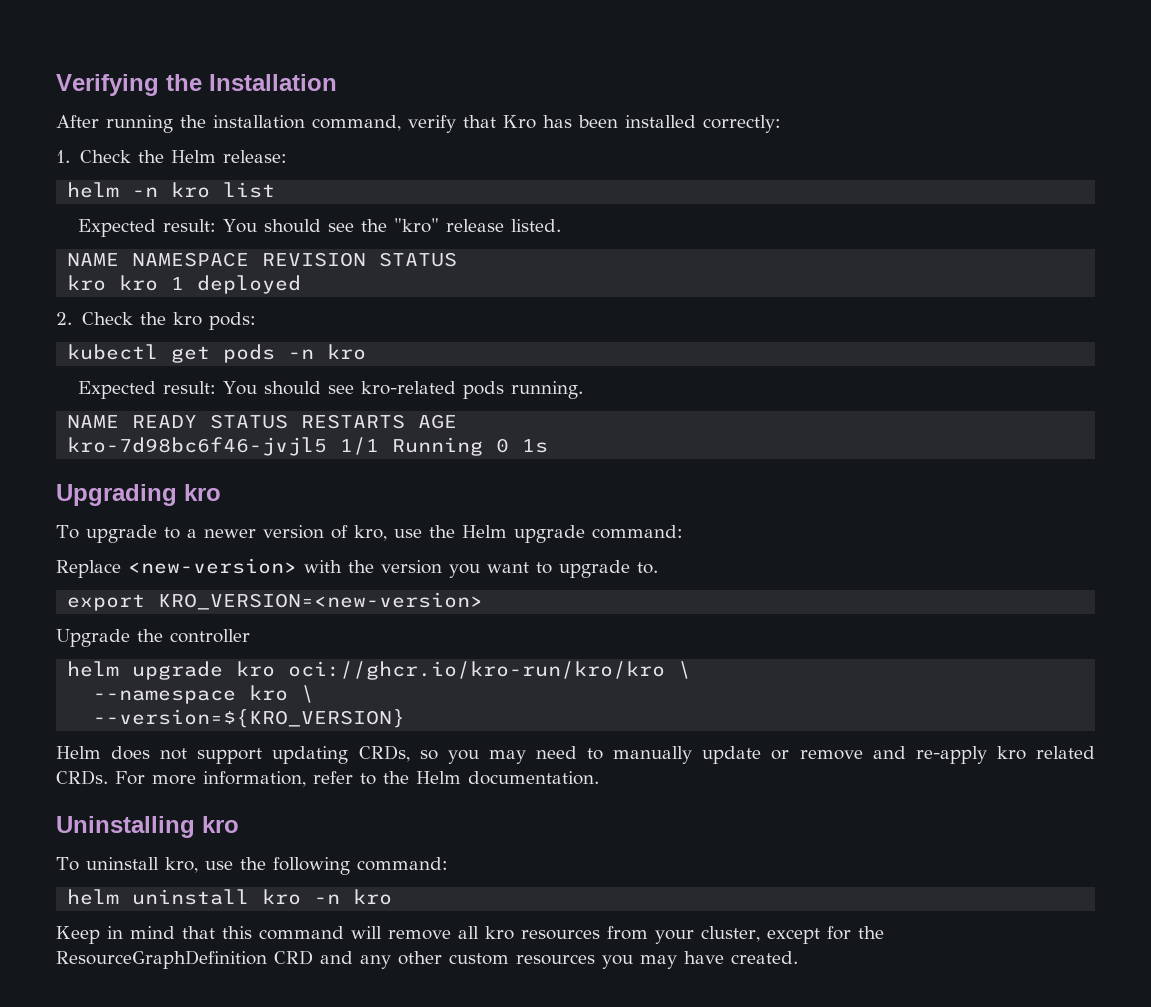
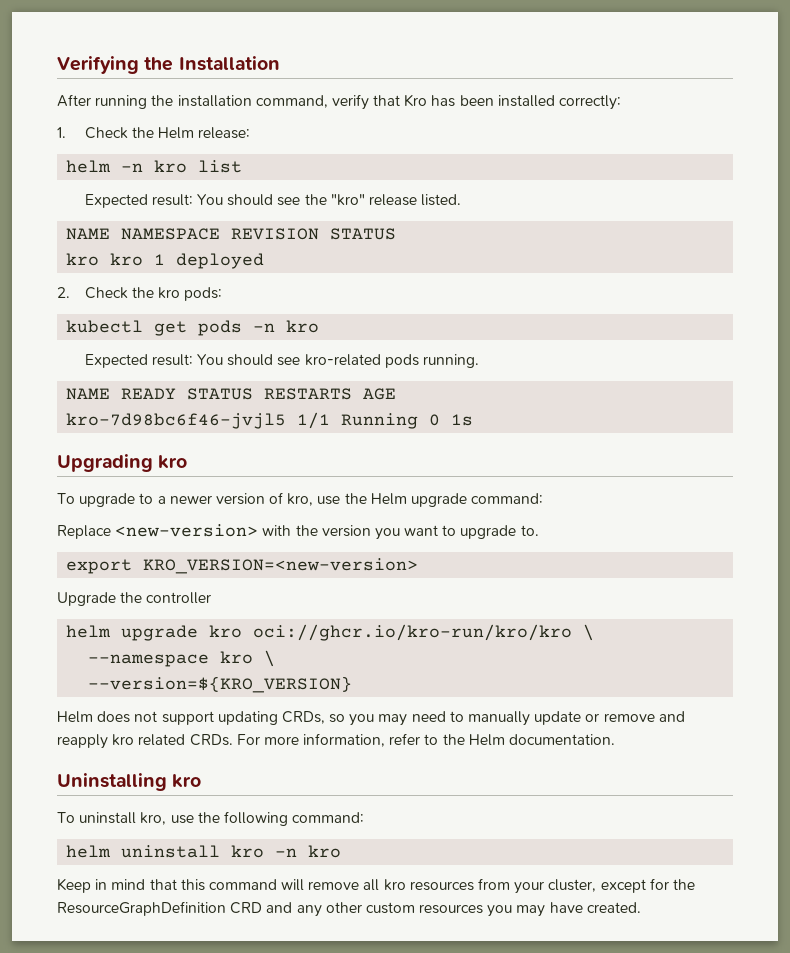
- Helm does not support updating CRDs, so you may need to manually update or remove and re-apply kro related CRDs.
+ Helm does not support updating CRDs, so you may need to manually update or remove and reapply kro related CRDs.

